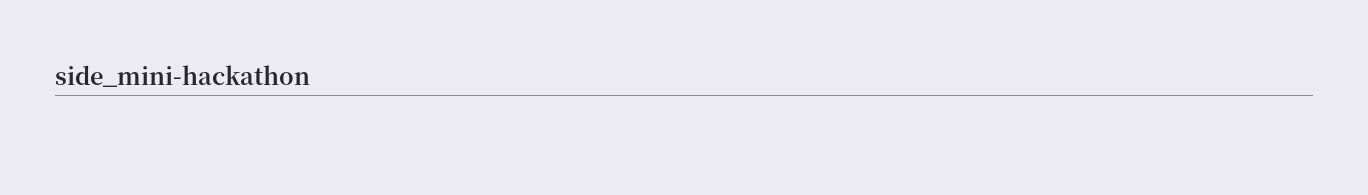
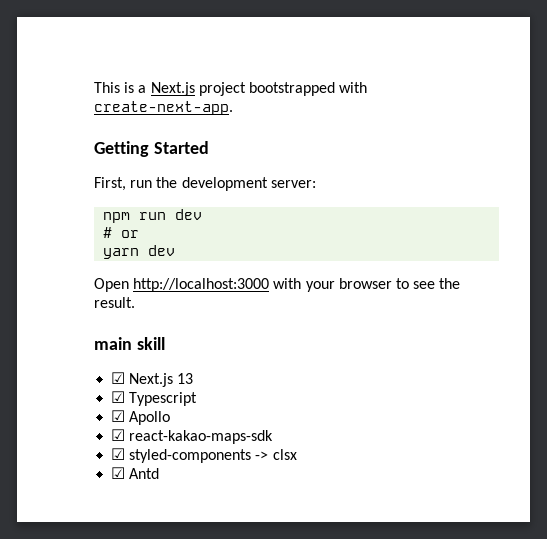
- side_mini-hackathon
+ This is a Next.js project bootstrapped with create-next-app.
+ Getting Started
+ First, run the development server:
+ npm run dev
+ # or
+ yarn dev
+ Open http://localhost:3000 with your browser to see the result.
+ main skill
+ ☑ Next.js 13
+ ☑ Typescript
+ ☑ Apollo
+ ☑ react-kakao-maps-sdk
+ ☑ styled-components -> clsx
+ ☑ Antd

